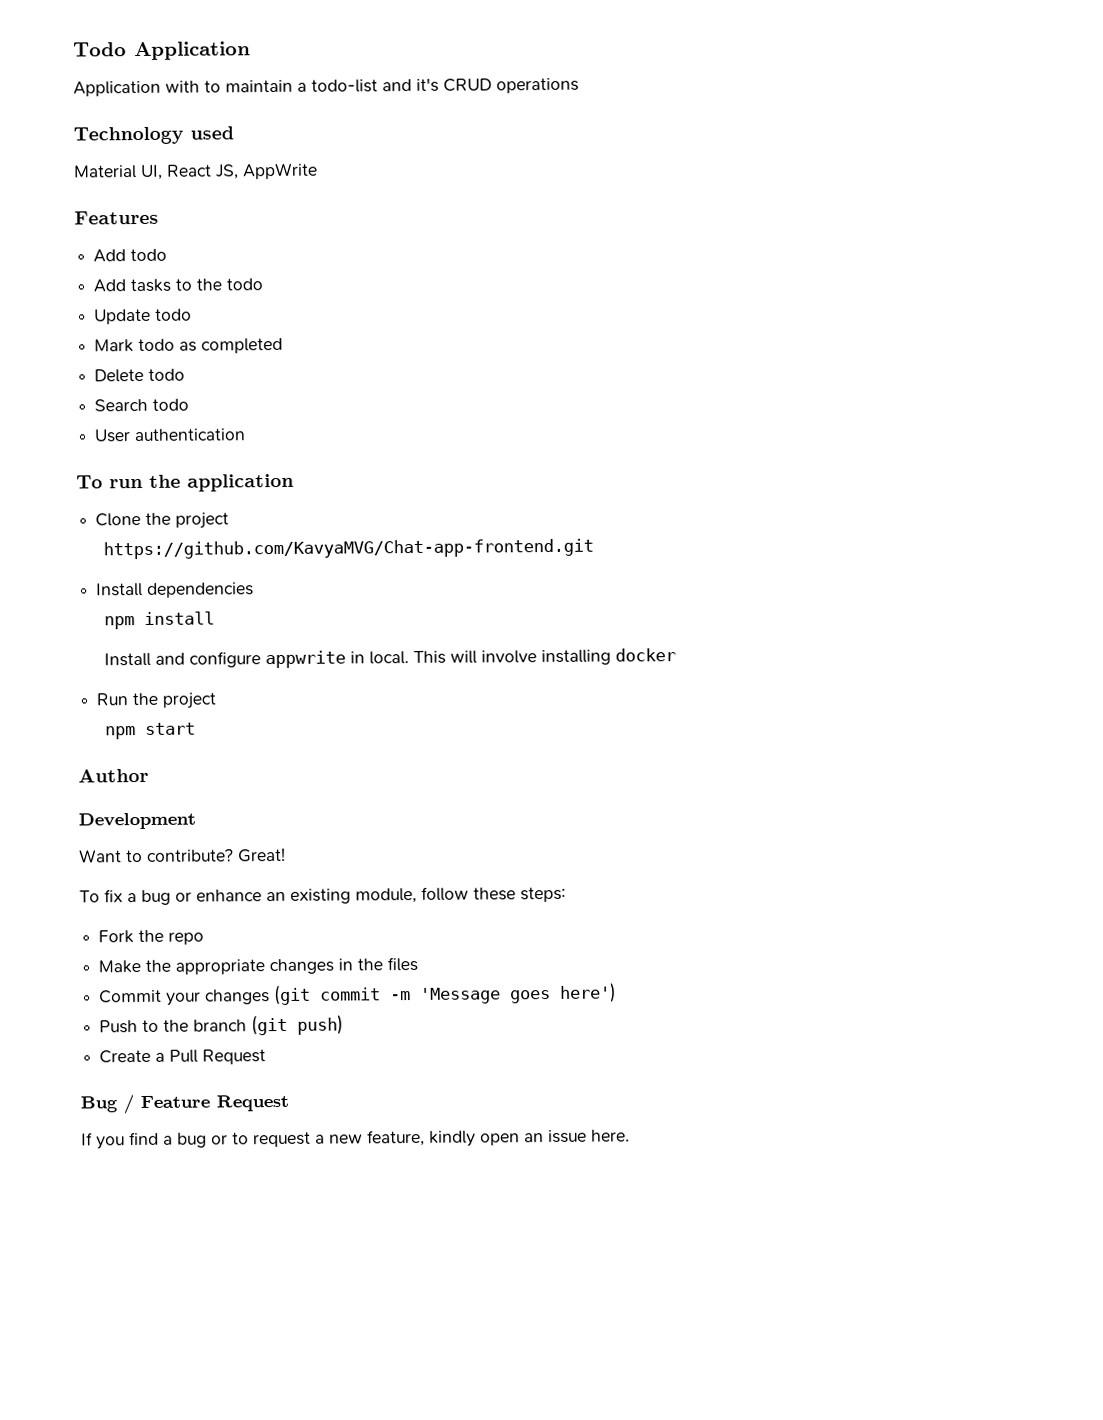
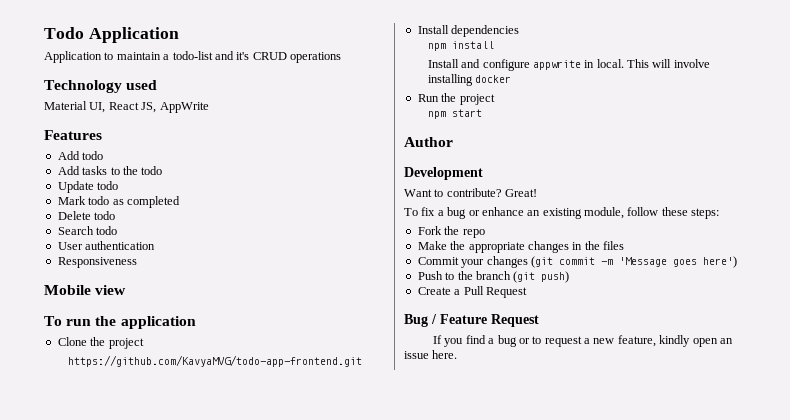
- Application with to maintain a todo-list and it's CRUD operations
+ Application to maintain a todo-list and it's CRUD operations
+ Responsiveness
+ Mobile view
- https://github.com/KavyaMVG/Chat-app-frontend.git
+ https://github.com/KavyaMVG/todo-app-frontend.git

